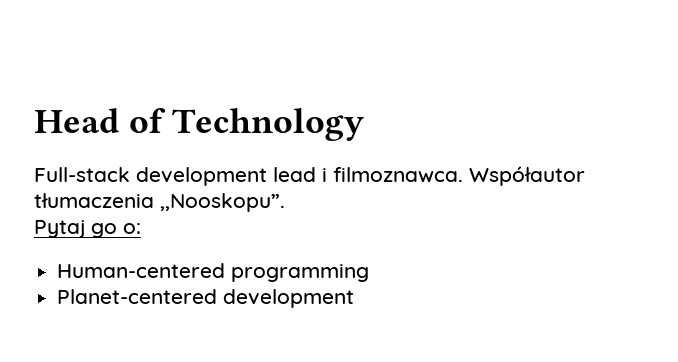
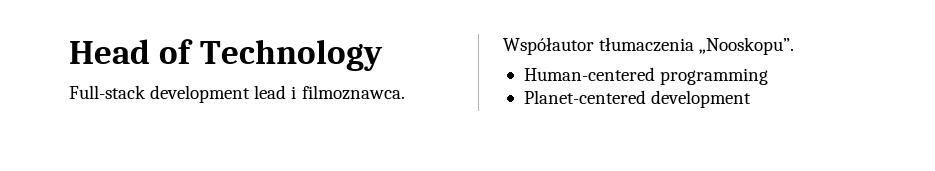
- Współautor tłumaczenia ,,Nooskopu”.
- Pytaj go o:
+ Współautor tłumaczenia „Nooskopu”.

